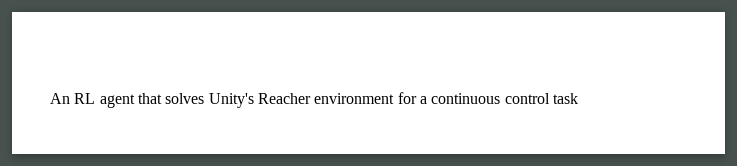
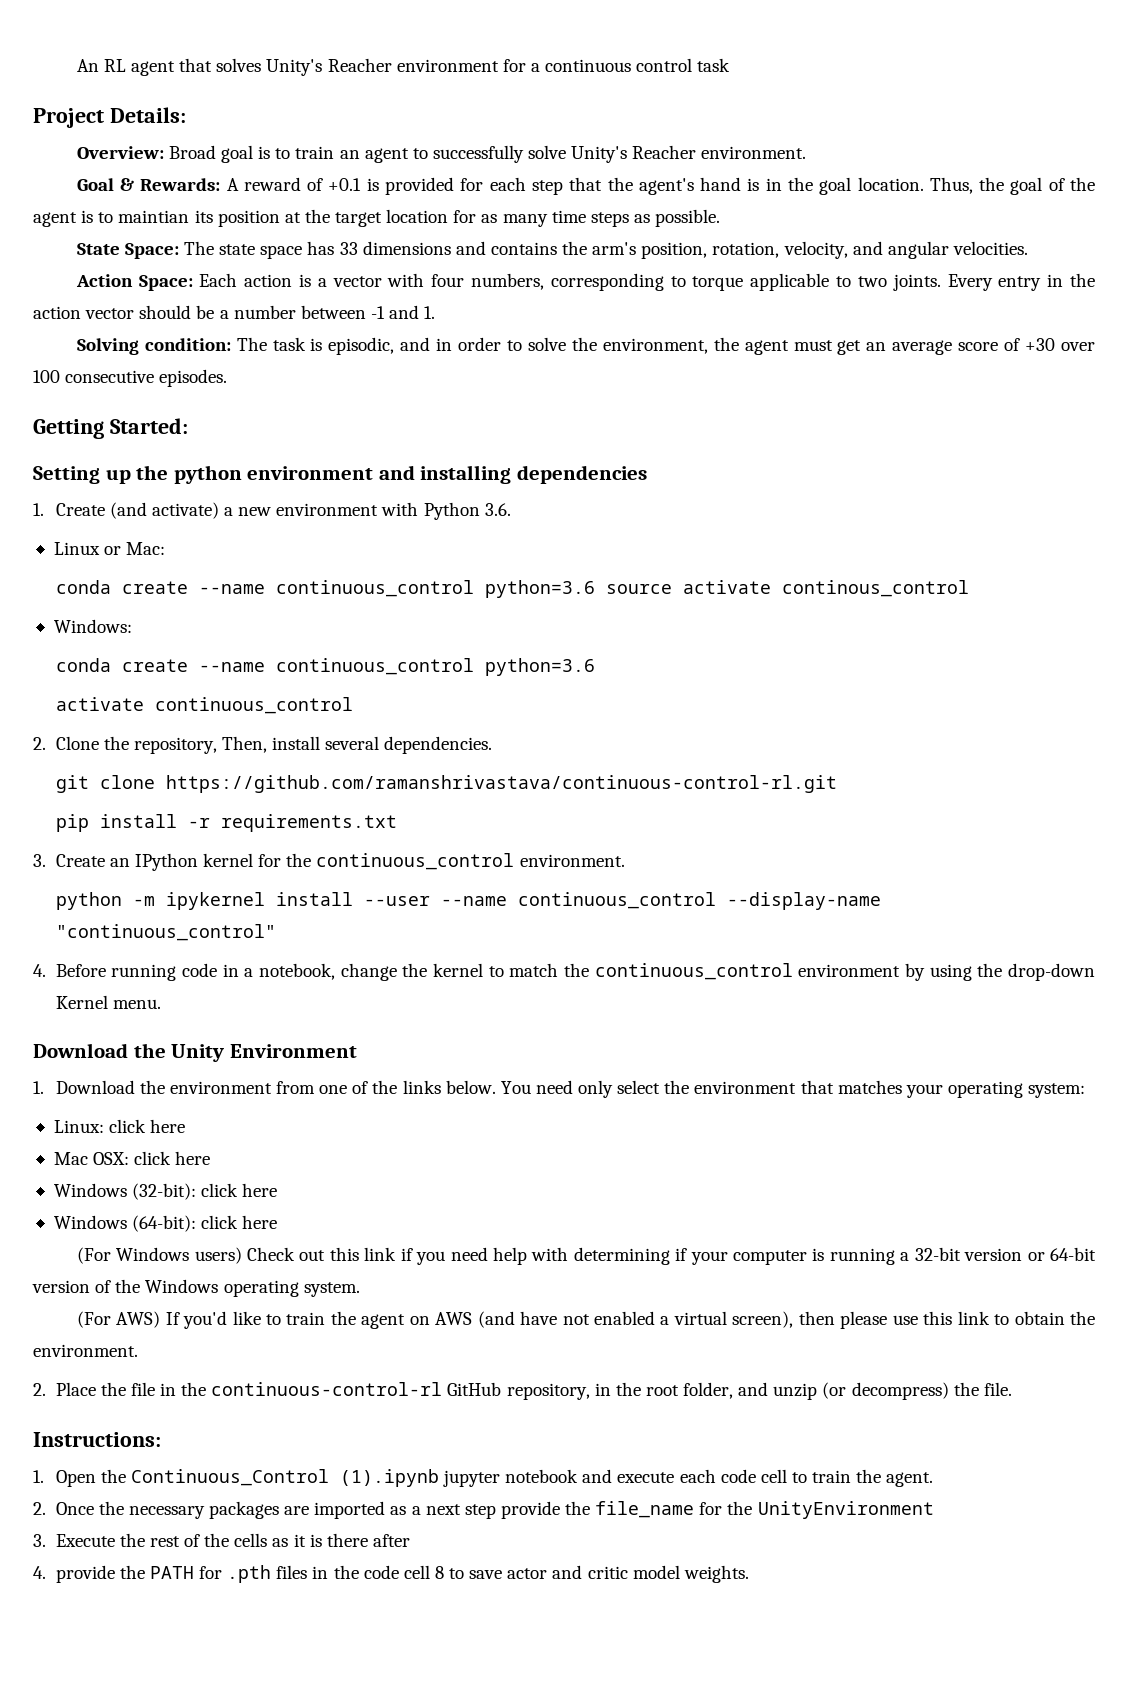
+ Project Details:
+ Overview: Broad goal is to train an agent to successfully solve Unity's Reacher environment.
+ Goal & Rewards: A reward of +0.1 is provided for each step that the agent's hand is in the goal location. Thus, the goal of the agent is to maintian its position at the target location for as many time steps as possible.
+ State Space: The state space has 33 dimensions and contains the arm's position, rotation, velocity, and angular velocities.
+ Action Space: Each action is a vector with four numbers, corresponding to torque applicable to two joints. Every entry in the action vector should be a number between -1 and 1.
+ Solving condition: The task is episodic, and in order to solve the environment, the agent must get an average score of +30 over 100 consecutive episodes.
+ Getting Started:
+ Setting up the python environment and installing dependencies
+ 1. Create (and activate) a new environment with Python 3.6.
+ Linux or Mac:
+ conda create --name continuous_control python=3.6 source activate continous_control
+ Windows:
+ conda create --name continuous_control python=3.6
+ activate continuous_control
+ 2. Clone the repository, Then, install several dependencies.
+ git clone https://github.com/ramanshrivastava/continuous-control-rl.git
+ pip install -r requirements.txt
+ 3. Create an IPython kernel for the continuous_control environment.
+ python -m ipykernel install --user --name continuous_control --display-name "continuous_control"
+ 4. Before running code in a notebook, change the kernel to match the continuous_control environment by using the drop-down Kernel menu.
+ Download the Unity Environment
+ 1. Download the environment from one of the links below. You need only select the environment that matches your operating system:
+ Linux: click here
+ Mac OSX: click here
+ Windows (32-bit): click here
+ Windows (64-bit): click here
+ (For Windows users) Check out this link if you need help with determining if your computer is running a 32-bit version or 64-bit version of the Windows operating system.
+ (For AWS) If you'd like to train the agent on AWS (and have not enabled a virtual screen), then please use this link to obtain the environment.
+ 2. Place the file in the continuous-control-rl GitHub repository, in the root folder, and unzip (or decompress) the file.
+ Instructions:
+ 1. Open the Continuous_Control (1).ipynb jupyter notebook and execute each code cell to train the agent.
+ 2. Once the necessary packages are imported as a next step provide the file_name for the UnityEnvironment
+ 3. Execute the rest of the cells as it is there after
+ 4. provide the PATH for .pth files in the code cell 8 to save actor and critic model weights.

